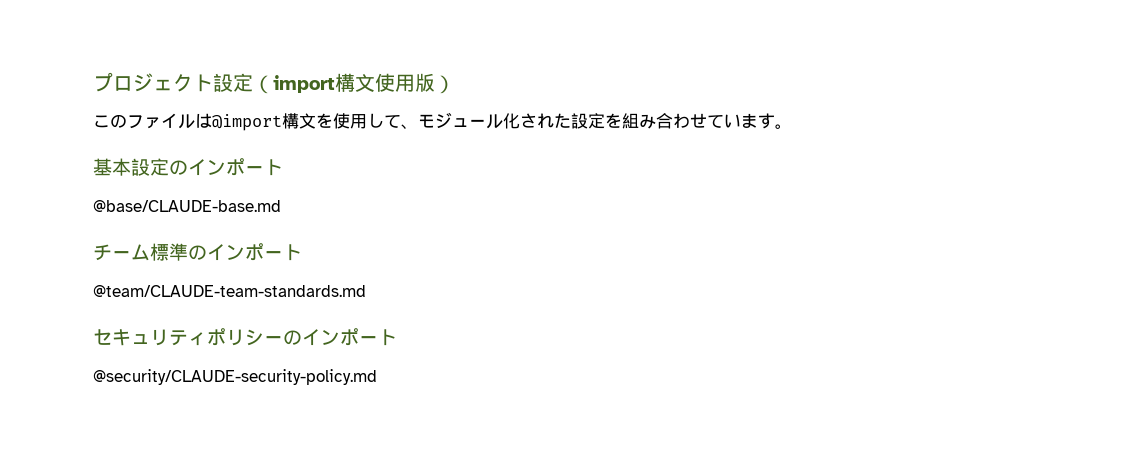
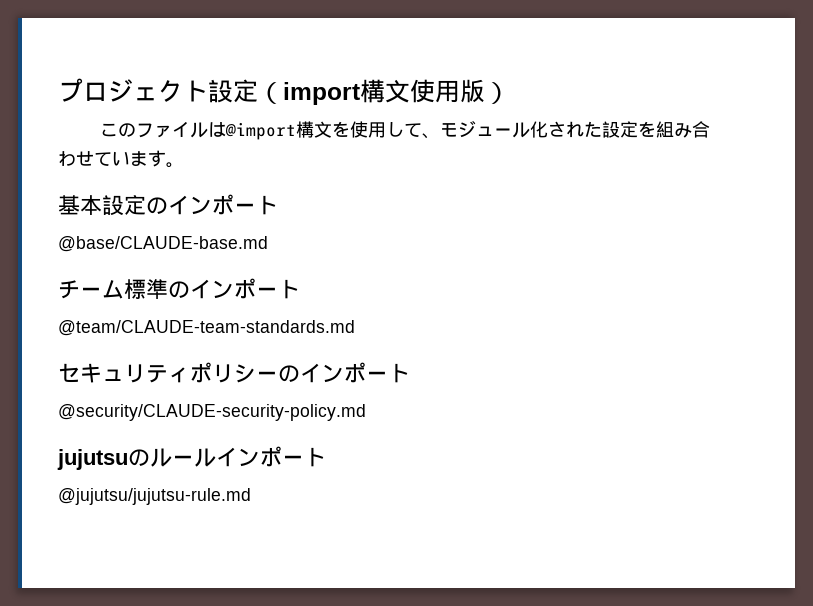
+ jujutsuのルールインポート
+ @jujutsu/jujutsu-rule.md

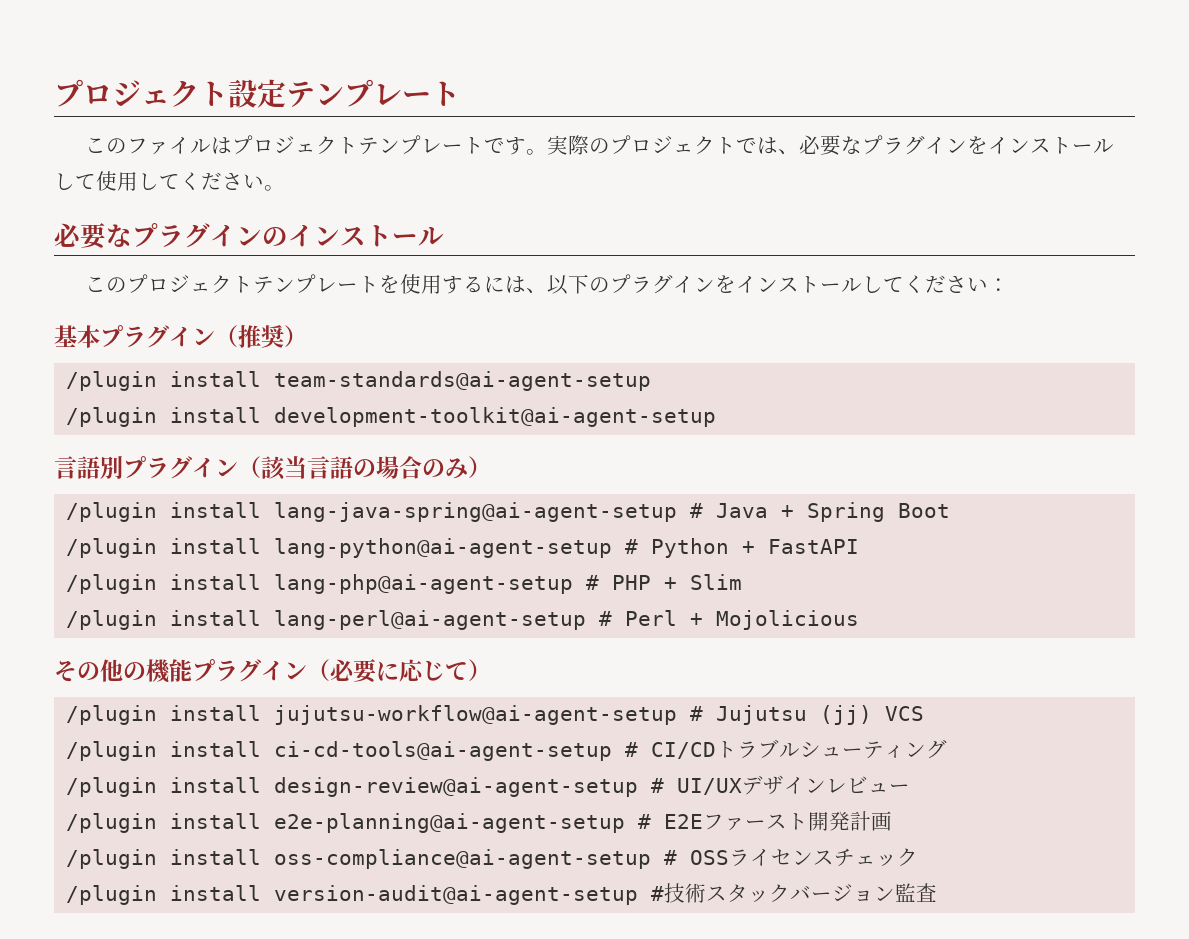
- プロジェクト設定（import構文使用版）
+ プロジェクト設定テンプレート
- このファイルは@import構文を使用して、モジュール化された設定を組み合わせています。
- 基本設定のインポート
- @base/CLAUDE-base.md
- チーム標準のインポート
- @team/CLAUDE-team-standards.md
- セキュリティポリシーのインポート
- @security/CLAUDE-security-policy.md
- jujutsuのルールインポート
- @jujutsu/jujutsu-rule.md
+ このファイルはプロジェクトテンプレートです。実際のプロジェクトでは、必要なプラグインをインストールして使用してください。
+ 必要なプラグインのインストール
+ このプロジェクトテンプレートを使用するには、以下のプラグインをインストールしてください：
+ 基本プラグイン（推奨）
+ /plugin install team-standards@ai-agent-setup
+ /plugin install development-toolkit@ai-agent-setup
+ 言語別プラグイン（該当言語の場合のみ）
+ /plugin install lang-java-spring@ai-agent-setup # Java + Spring Boot
+ /plugin install lang-python@ai-agent-setup # Python + FastAPI
+ /plugin install lang-php@ai-agent-setup # PHP + Slim
+ /plugin install lang-perl@ai-agent-setup # Perl + Mojolicious
+ その他の機能プラグイン（必要に応じて）
+ /plugin install jujutsu-workflow@ai-agent-setup # Jujutsu (jj) VCS
+ /plugin install ci-cd-tools@ai-agent-setup # CI/CDトラブルシューティング
+ /plugin install design-review@ai-agent-setup # UI/UXデザインレビュー
+ /plugin install e2e-planning@ai-agent-setup # E2Eファースト開発計画
+ /plugin install oss-compliance@ai-agent-setup # OSSライセンスチェック
+ /plugin install version-audit@ai-agent-setup #技術スタックバージョン監査

